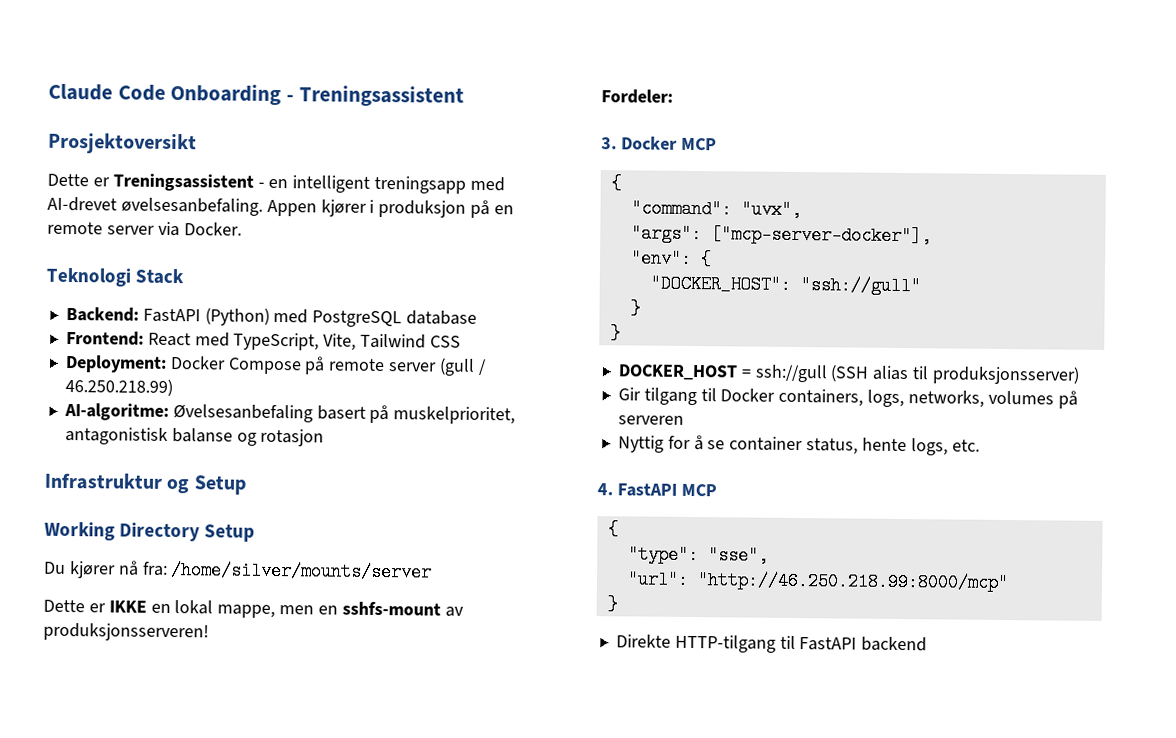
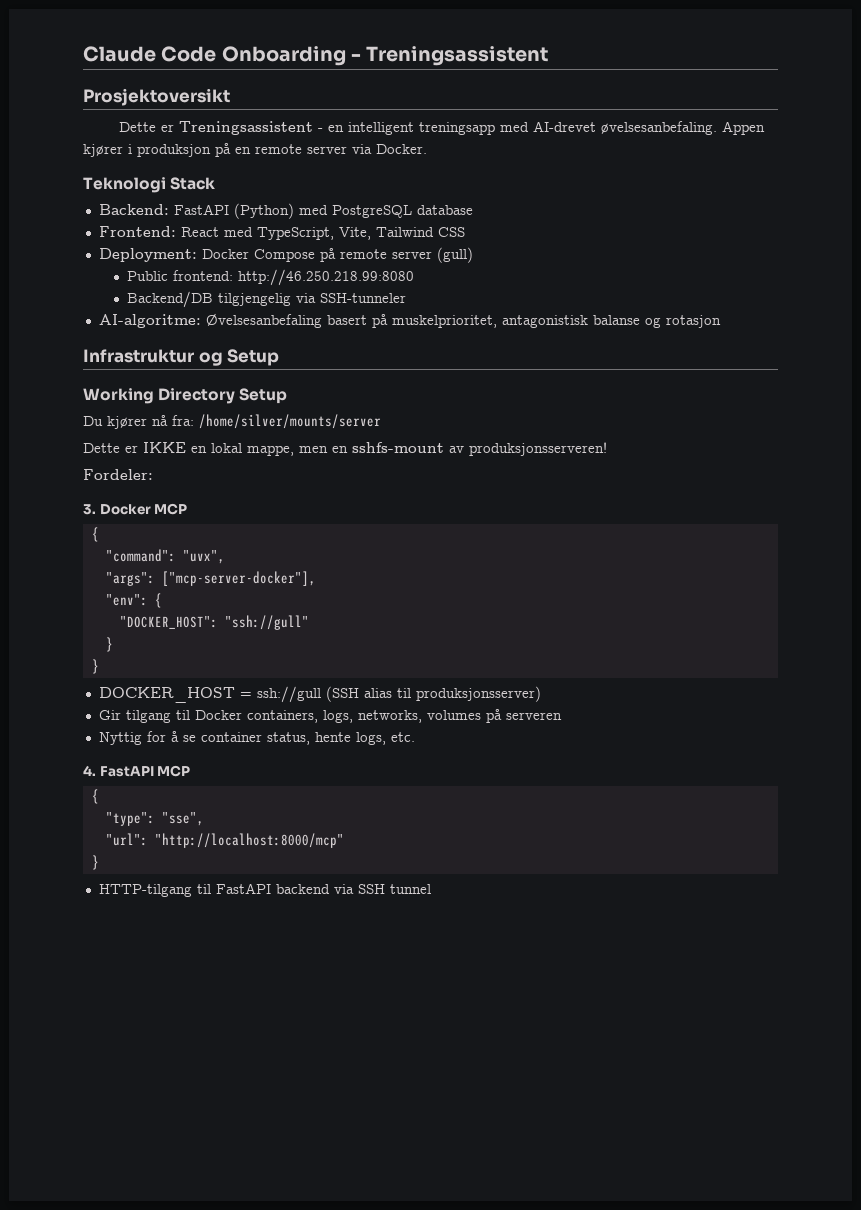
- Deployment: Docker Compose på remote server (gull / 46.250.218.99)
+ Deployment: Docker Compose på remote server (gull)
+ Public frontend: http://46.250.218.99:8080
+ Backend/DB tilgjengelig via SSH-tunneler
- "url": "http://46.250.218.99:8000/mcp"
+ "url": "http://localhost:8000/mcp"
  }
- Direkte HTTP-tilgang til FastAPI backend
+ HTTP-tilgang til FastAPI backend via SSH tunnel

